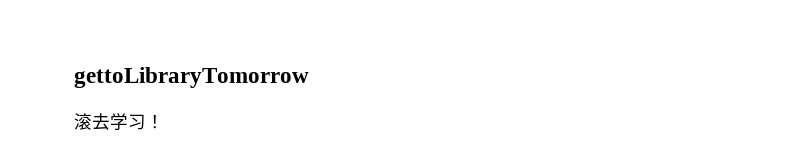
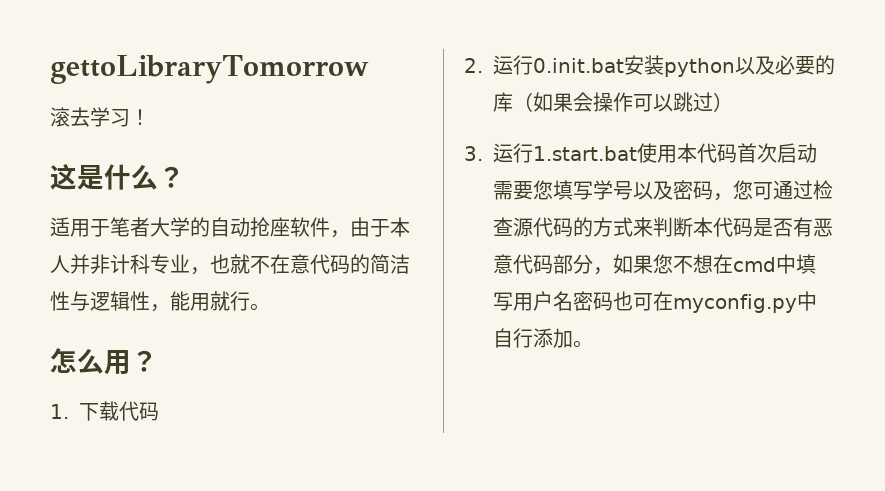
+ 这是什么？
+ 适用于笔者大学的自动抢座软件，由于本人并非计科专业，也就不在意代码的简洁性与逻辑性，能用就行。
+ 怎么用？
+ 1.下载代码
+ 2.运行0.init.bat安装python以及必要的库（如果会操作可以跳过）
+ 3.运行1.start.bat使用本代码首次启动需要您填写学号以及密码，您可通过检查源代码的方式来判断本代码是否有恶意代码部分，如果您不想在cmd中填写用户名密码也可在myconfig.py中自行添加。

